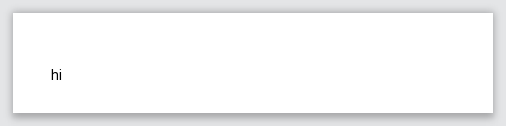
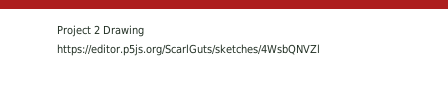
- hi
+ Project 2 Drawing https://editor.p5js.org/ScarlGuts/sketches/4WsbQNVZl

